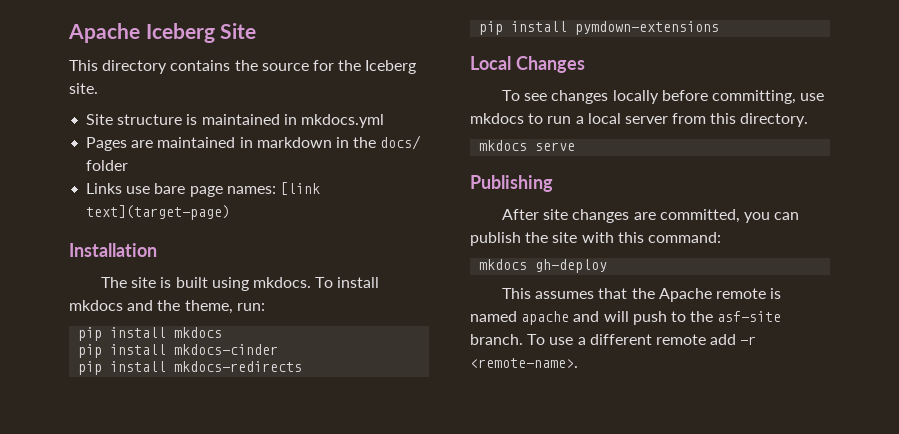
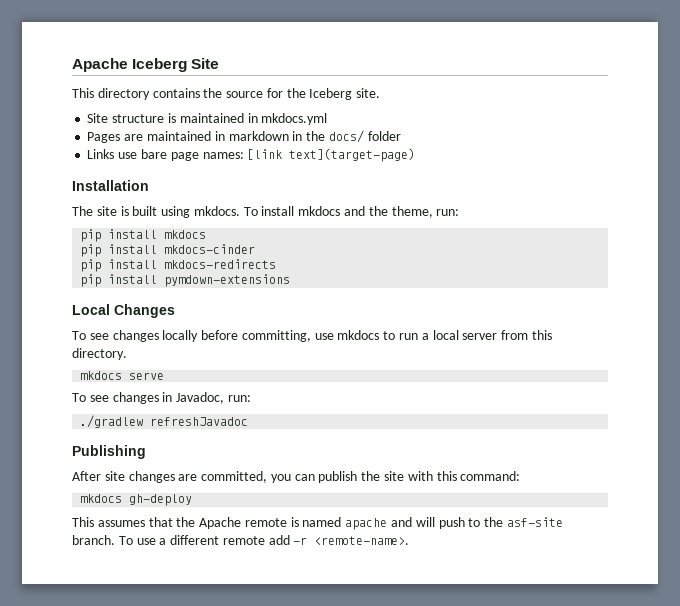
+ To see changes in Javadoc, run:
+ ./gradlew refreshJavadoc

